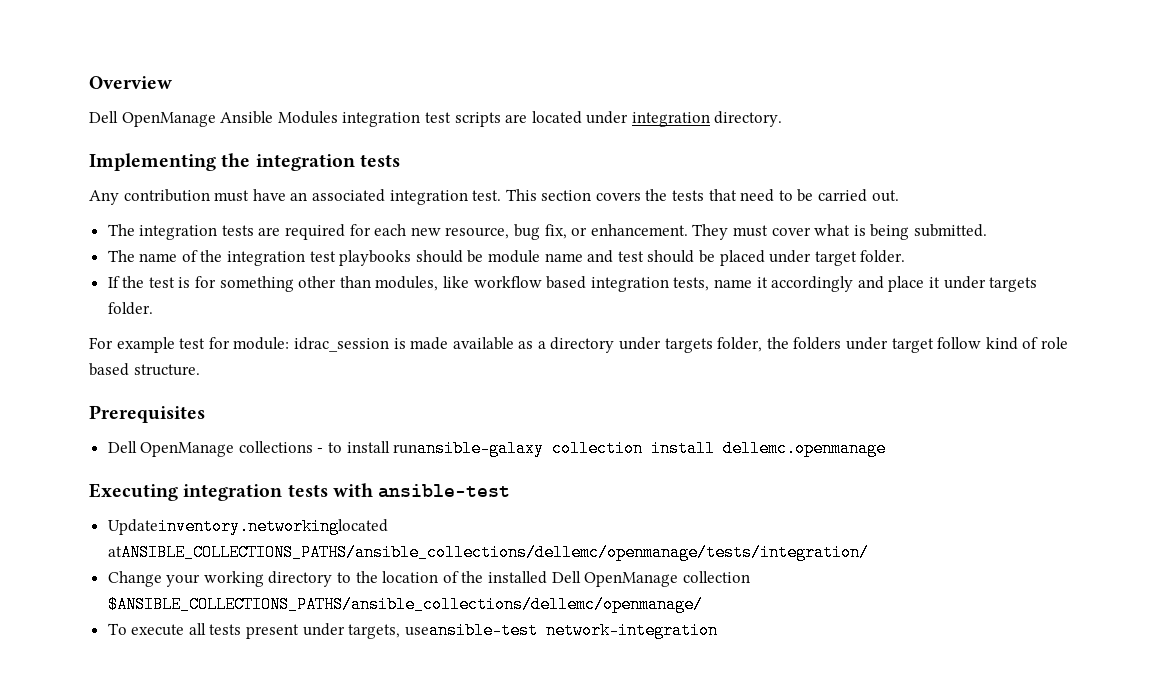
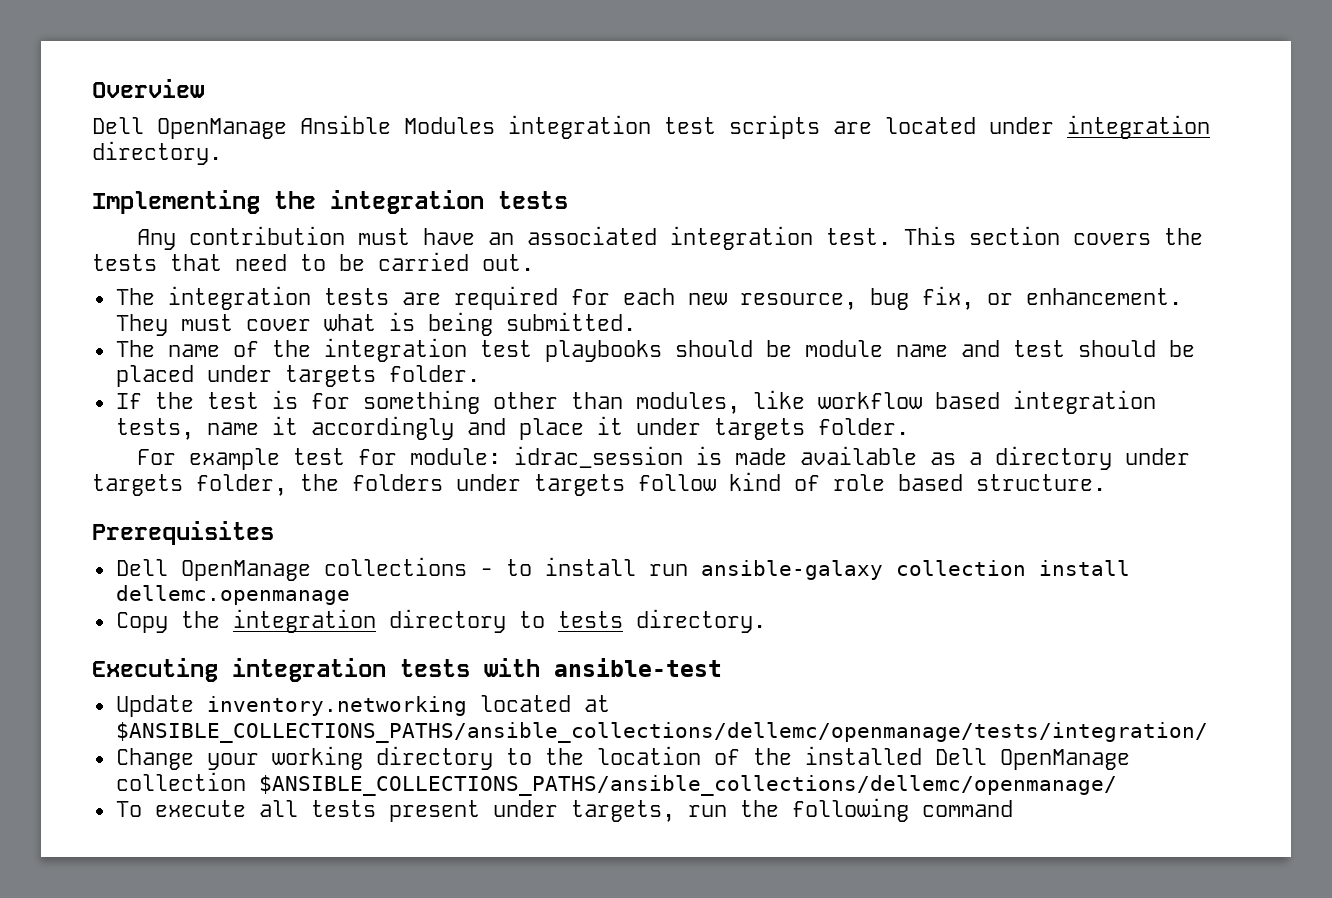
- The name of the integration test playbooks should be module name and test should be placed under target folder.
+ The name of the integration test playbooks should be module name and test should be placed under targets folder.
- For example test for module: idrac_session is made available as a directory under targets folder, the folders under target follow kind of role based structure.
+ For example test for module: idrac_session is made available as a directory under targets folder, the folders under targets follow kind of role based structure.
- Dell OpenManage collections - to install runansible-galaxy collection install dellemc.openmanage
+ Dell OpenManage collections - to install run ansible-galaxy collection install dellemc.openmanage
+ Copy the integration directory to tests directory.
- Updateinventory.networkinglocated atANSIBLE_COLLECTIONS_PATHS/ansible_collections/dellemc/openmanage/tests/integration/
+ Update inventory.networking located at $ANSIBLE_COLLECTIONS_PATHS/ansible_collections/dellemc/openmanage/tests/integration/
- To execute all tests present under targets, useansible-test network-integration
+ To execute all tests present under targets, run the following command

